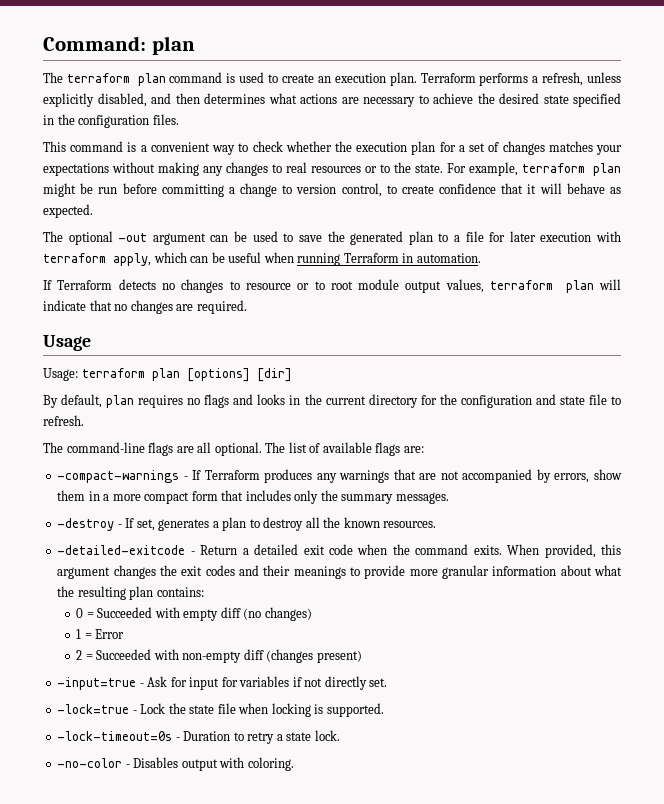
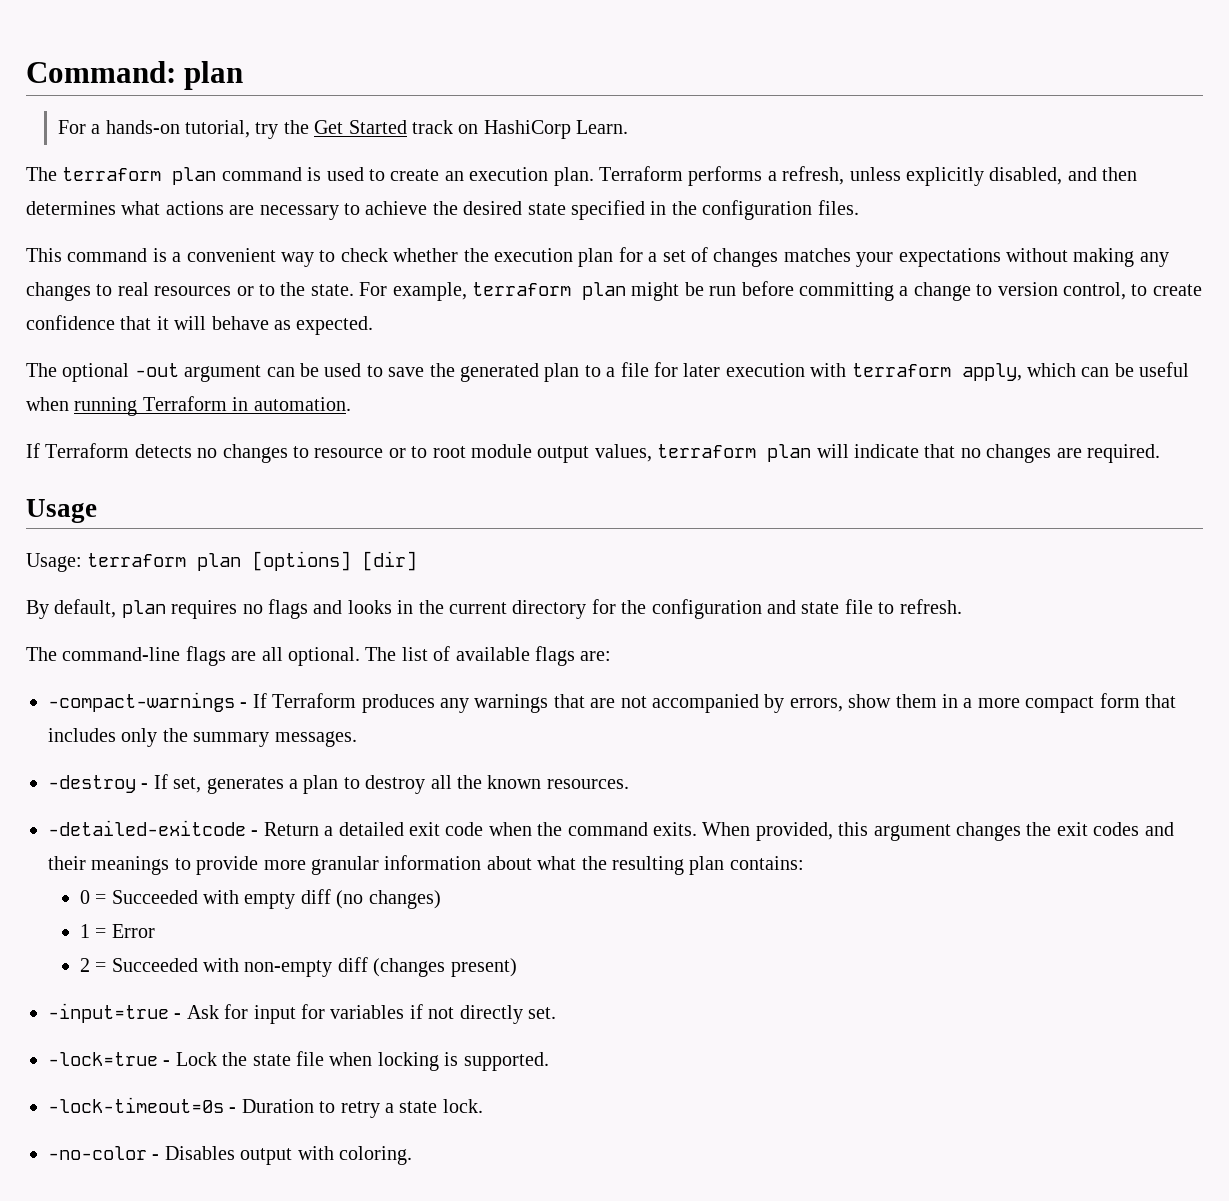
+ For a hands-on tutorial, try the Get Started track on HashiCorp Learn.

